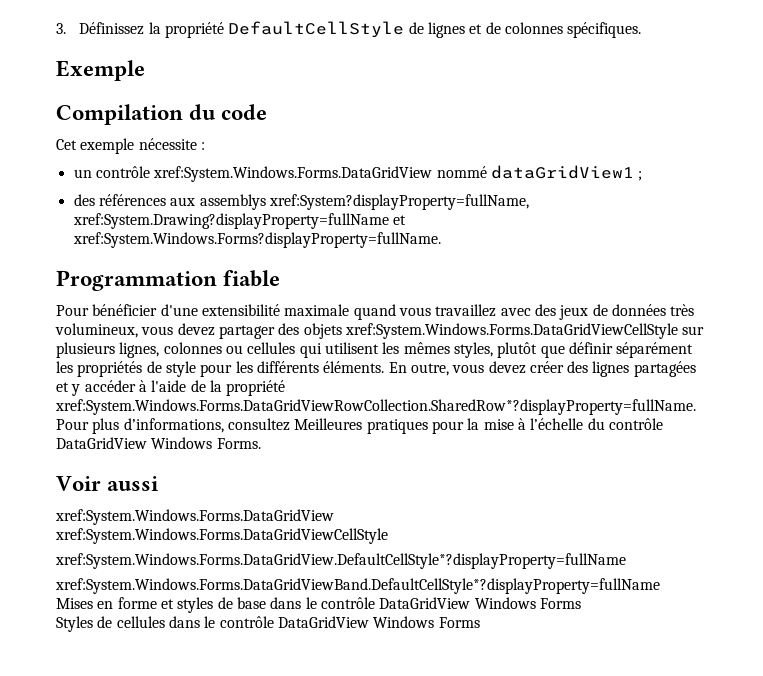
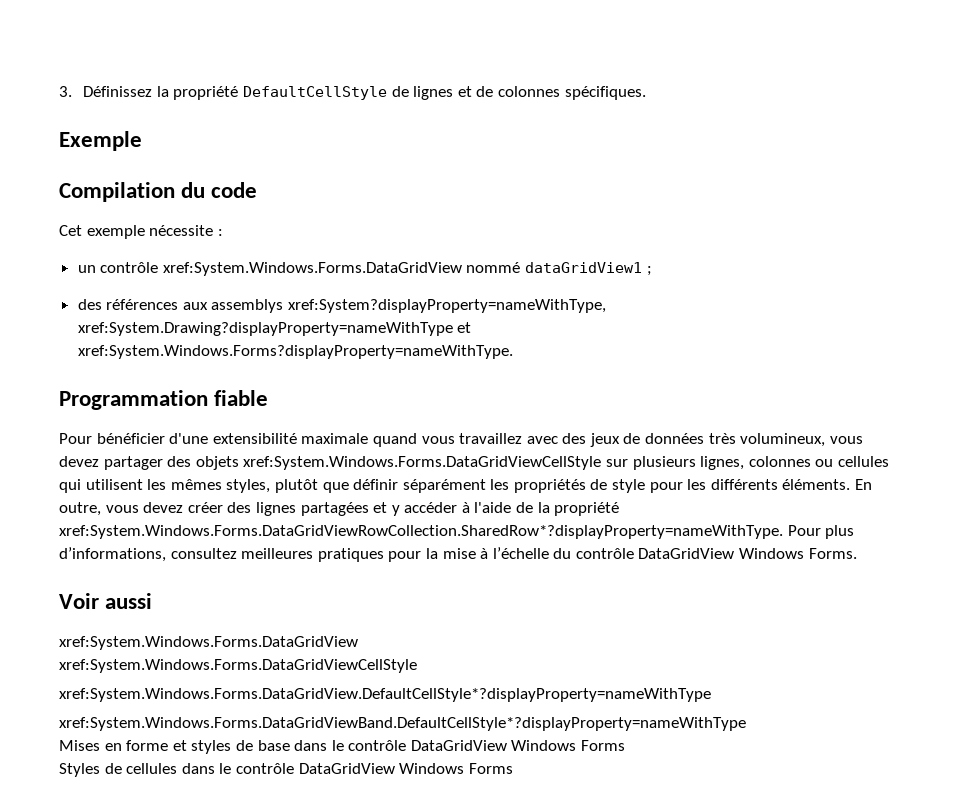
- des références aux assemblys xref:System?displayProperty=fullName, xref:System.Drawing?displayProperty=fullName et xref:System.Windows.Forms?displayProperty=fullName.
+ des références aux assemblys xref:System?displayProperty=nameWithType, xref:System.Drawing?displayProperty=nameWithType et xref:System.Windows.Forms?displayProperty=nameWithType.
- En outre, vous devez créer des lignes partagées et y accéder à l'aide de la propriété xref:System.Windows.Forms.DataGridViewRowCollection.SharedRow*?displayProperty=fullName. Pour plus d’informations, consultez Meilleures pratiques pour la mise à l’échelle du contrôle DataGridView Windows Forms.
+ En outre, vous devez créer des lignes partagées et y accéder à l'aide de la propriété xref:System.Windows.Forms.DataGridViewRowCollection.SharedRow*?displayProperty=nameWithType. Pour plus d’informations, consultez meilleures pratiques pour la mise à l’échelle du contrôle DataGridView Windows Forms.
- xref:System.Windows.Forms.DataGridView.DefaultCellStyle*?displayProperty=fullName
- xref:System.Windows.Forms.DataGridViewBand.DefaultCellStyle*?displayProperty=fullName
+ xref:System.Windows.Forms.DataGridView.DefaultCellStyle*?displayProperty=nameWithType
+ xref:System.Windows.Forms.DataGridViewBand.DefaultCellStyle*?displayProperty=nameWithType

